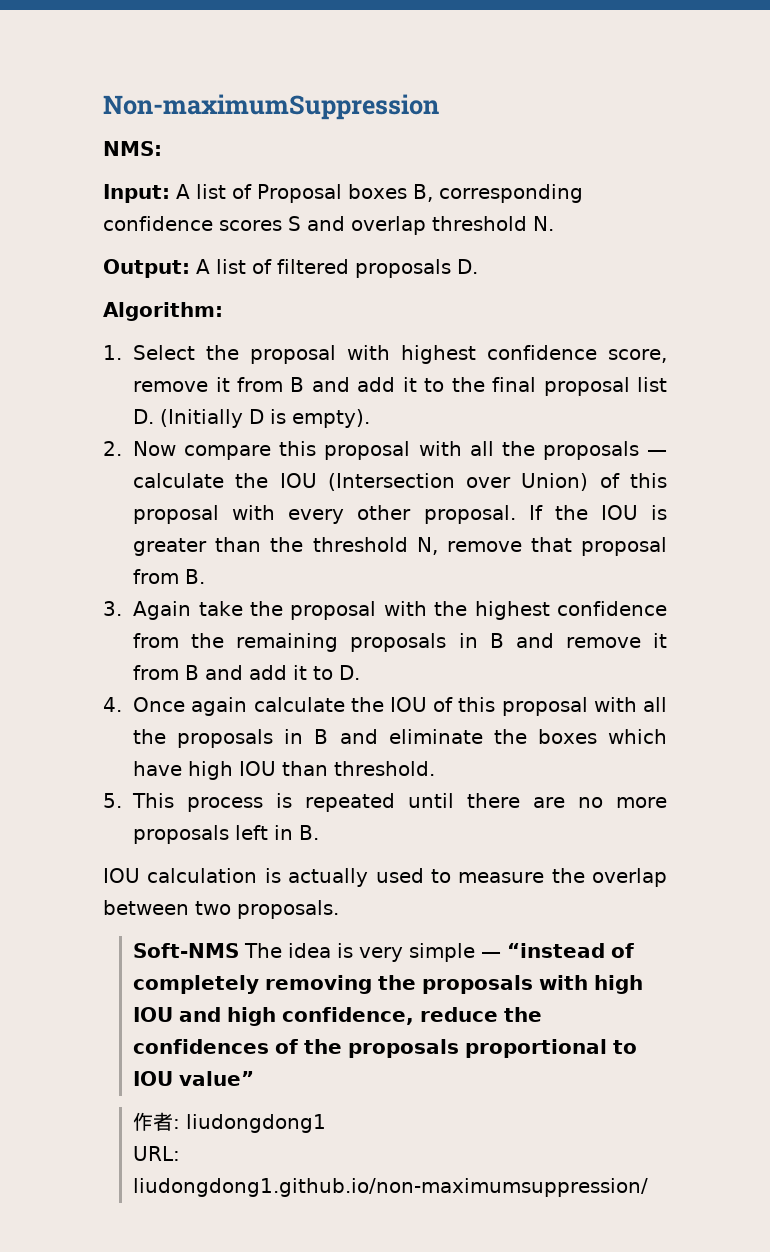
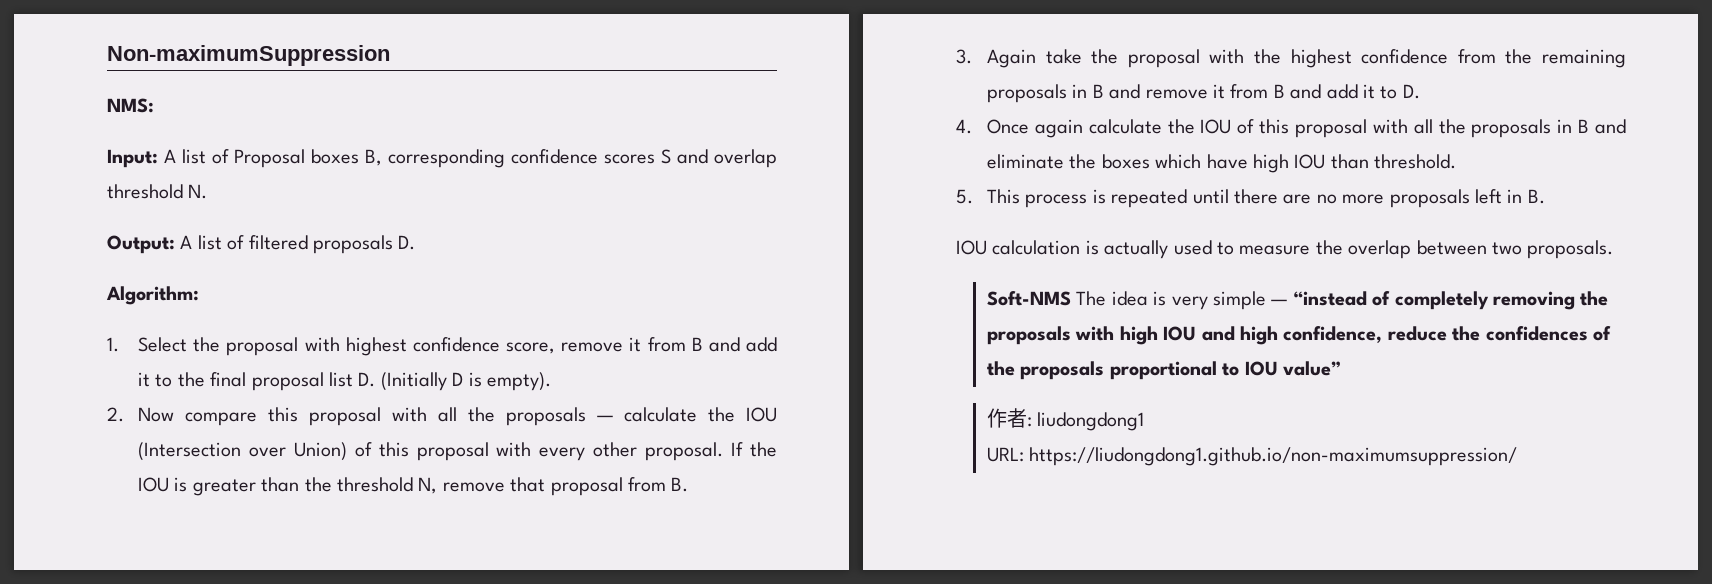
- URL: liudongdong1.github.io/non-maximumsuppression/
+ URL: https://liudongdong1.github.io/non-maximumsuppression/

